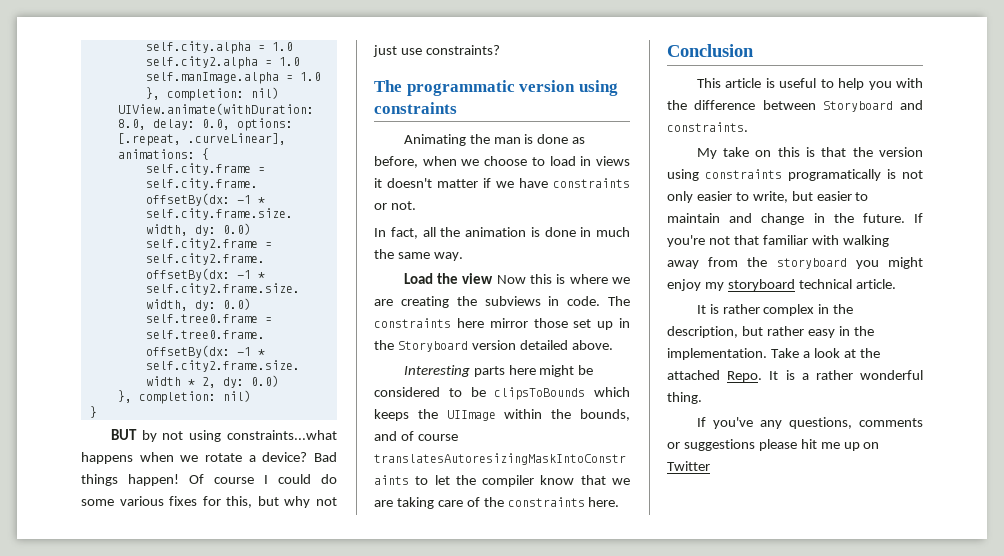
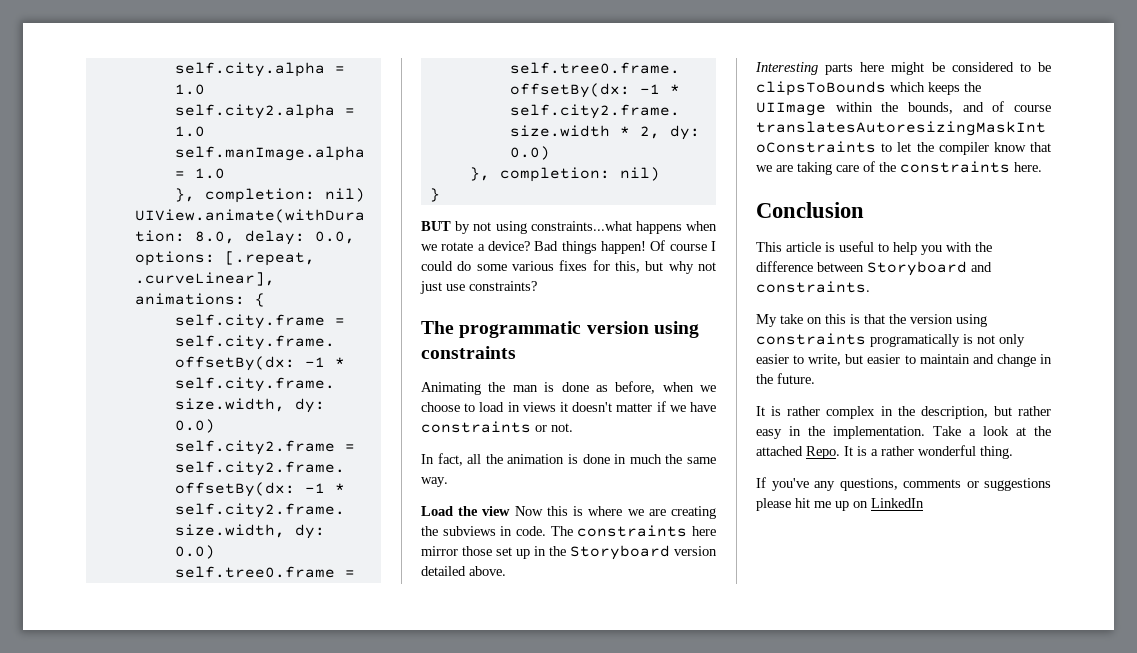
- If you're not that familiar with walking away from the storyboard you might enjoy my storyboard technical article.
- If you've any questions, comments or suggestions please hit me up on Twitter
+ If you've any questions, comments or suggestions please hit me up on LinkedIn

